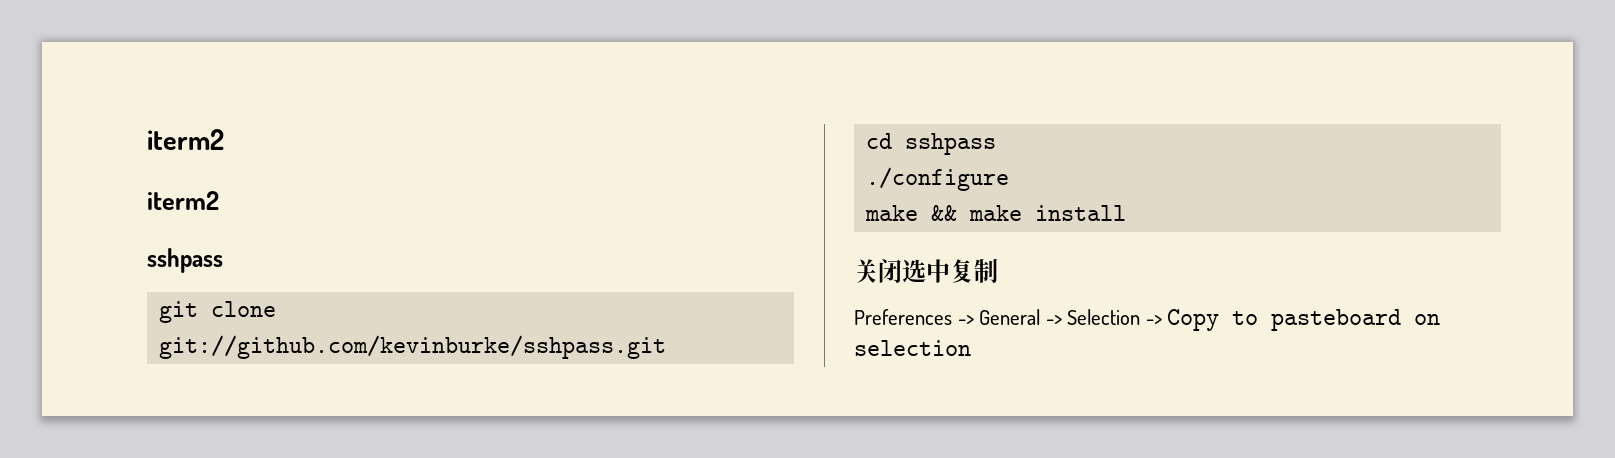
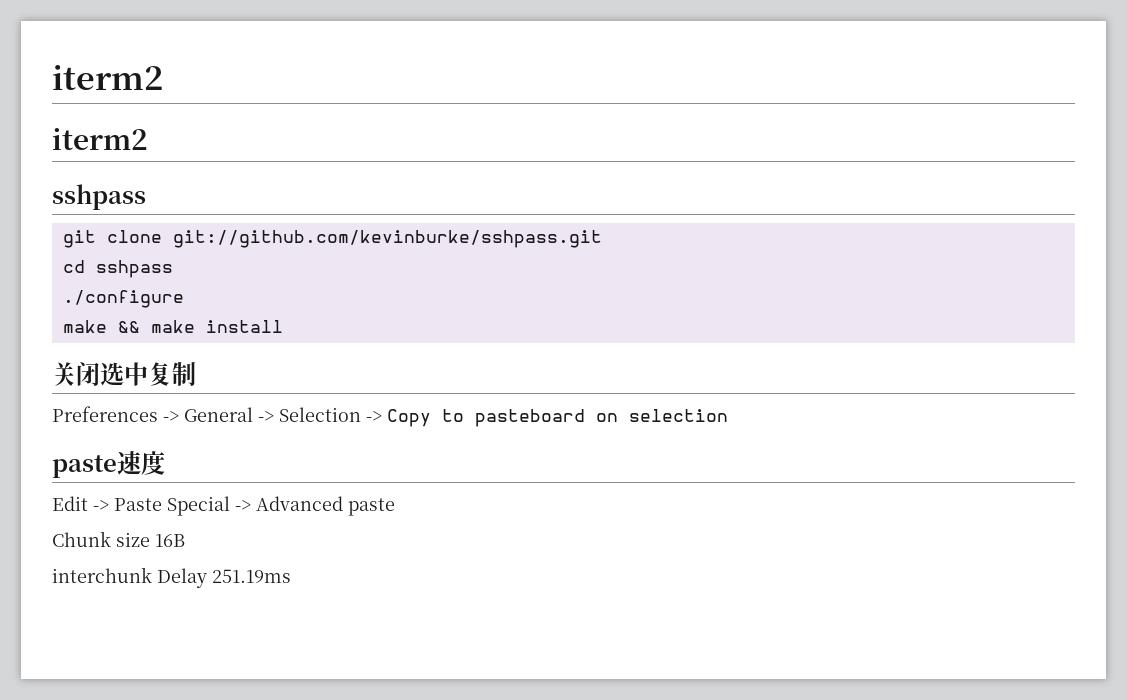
+ paste速度
+ Edit -> Paste Special -> Advanced paste
+ Chunk size 16B
+ interchunk Delay 251.19ms

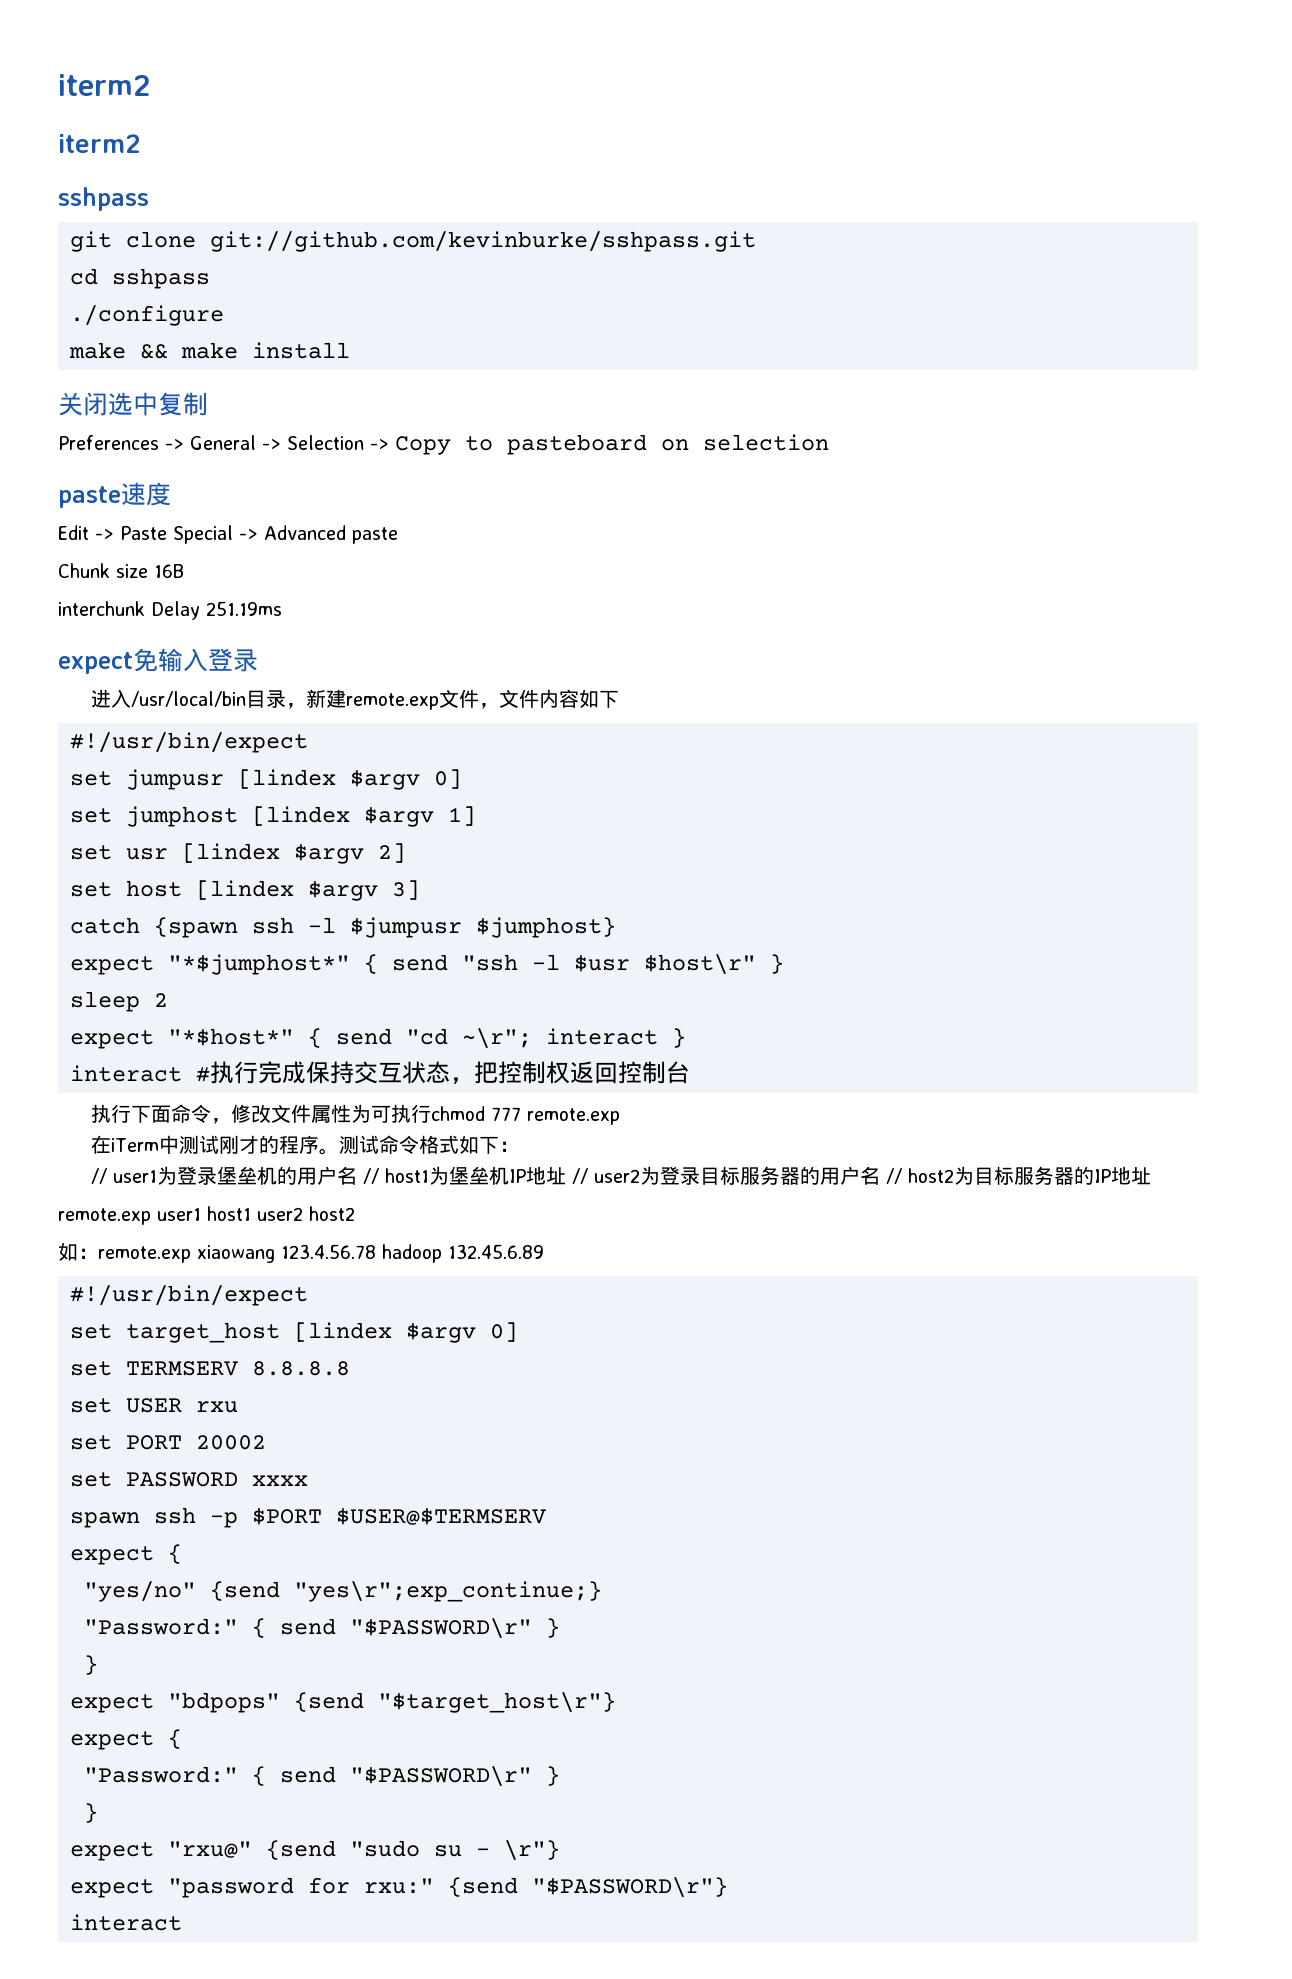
+ expect免输入登录
+ 进入/usr/local/bin目录，新建remote.exp文件，文件内容如下
+ #!/usr/bin/expect
+ set jumpusr [lindex $argv 0]
+ set jumphost [lindex $argv 1]
+ set usr [lindex $argv 2]
+ set host [lindex $argv 3]
+ catch {spawn ssh -l $jumpusr $jumphost}
+ expect "*$jumphost*" { send "ssh -l $usr $host\r" }
+ sleep 2
+ expect "*$host*" { send "cd ~\r"; interact }
+ interact #执行完成保持交互状态，把控制权返回控制台
+ 执行下面命令，修改文件属性为可执行chmod 777 remote.exp
+ 在iTerm中测试刚才的程序。测试命令格式如下：
+ // user1为登录堡垒机的用户名 // host1为堡垒机IP地址 // user2为登录目标服务器的用户名 // host2为目标服务器的IP地址
+ remote.exp user1 host1 user2 host2
+ 如：remote.exp xiaowang 123.4.56.78 hadoop 132.45.6.89
+ #!/usr/bin/expect
+ set target_host [lindex $argv 0]
+ set TERMSERV 8.8.8.8
+ set USER rxu
+ set PORT 20002
+ set PASSWORD xxxx
+ spawn ssh -p $PORT $USER@$TERMSERV
+ expect {
+ "yes/no" {send "yes\r";exp_continue;}
+ "Password:" { send "$PASSWORD\r" }
+ }
+ expect "bdpops" {send "$target_host\r"}
+ expect {
+ "Password:" { send "$PASSWORD\r" }
+ }
+ expect "rxu@" {send "sudo su - \r"}
+ expect "password for rxu:" {send "$PASSWORD\r"}
+ interact

